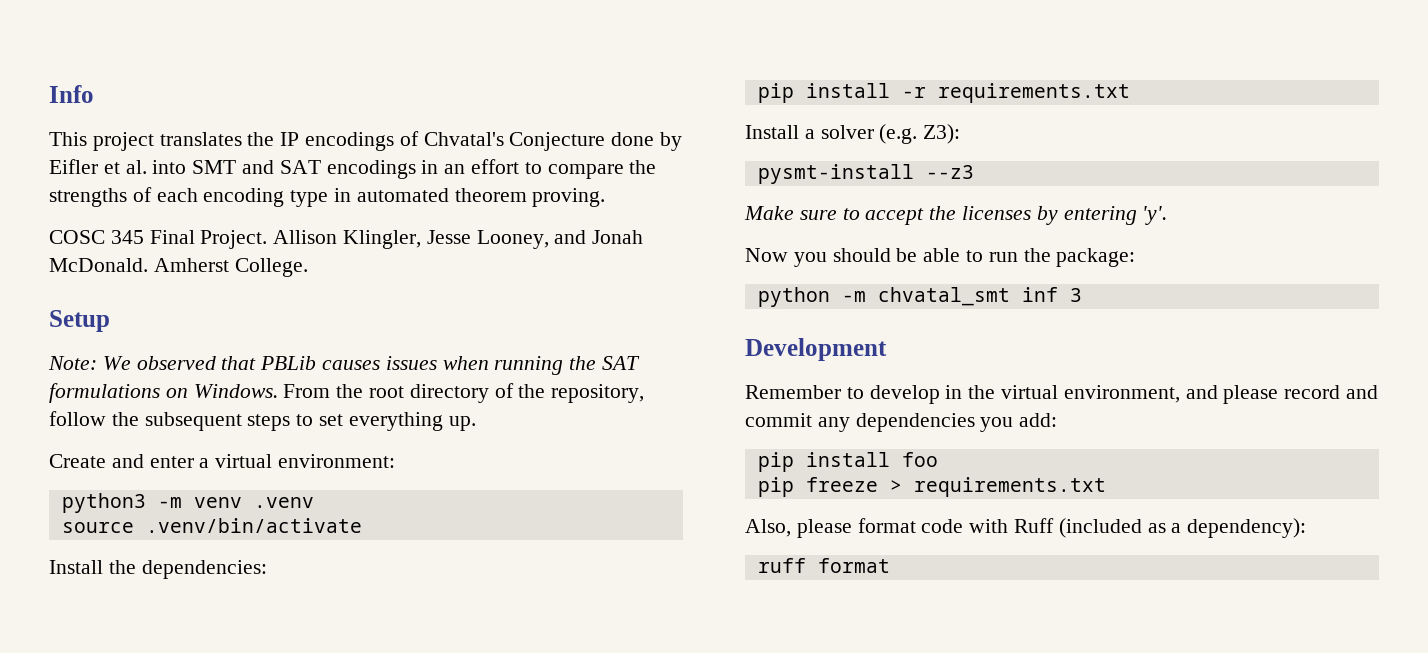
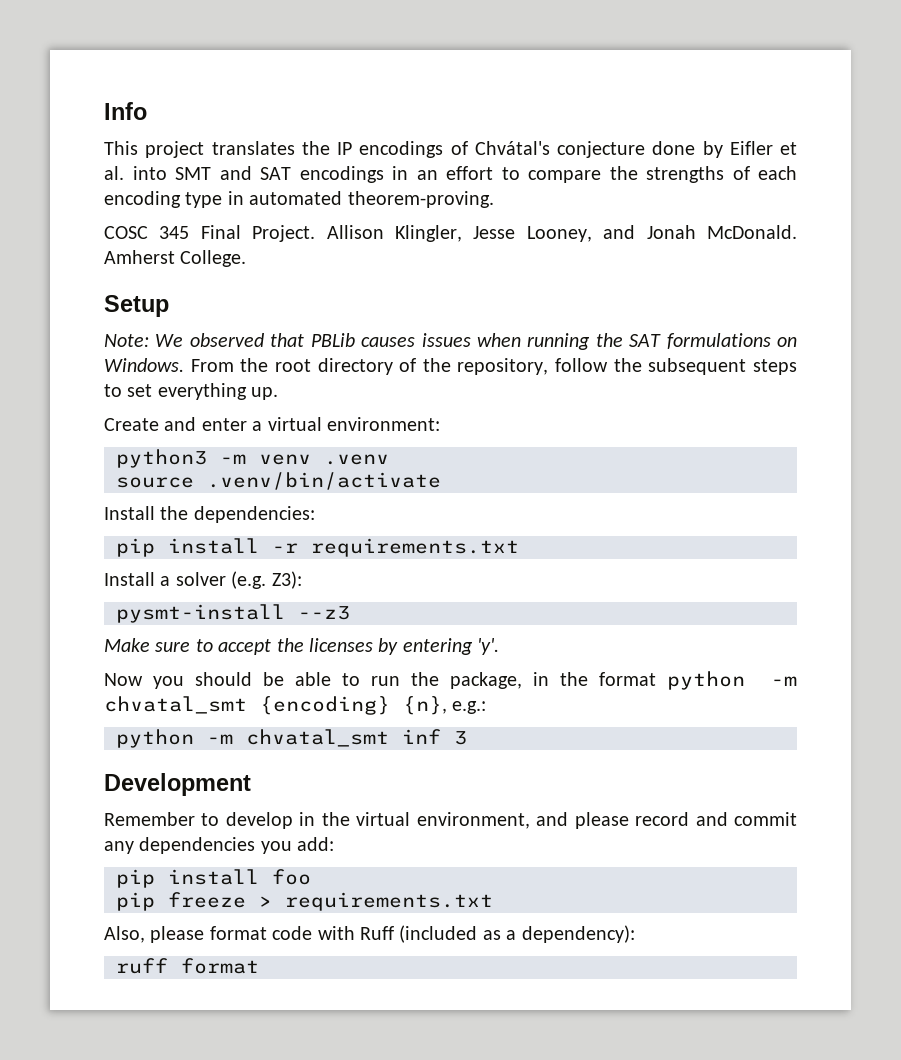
- This project translates the IP encodings of Chvatal's Conjecture done by Eifler et al. into SMT and SAT encodings in an effort to compare the strengths of each encoding type in automated theorem proving.
+ This project translates the IP encodings of Chvátal's conjecture done by Eifler et al. into SMT and SAT encodings in an effort to compare the strengths of each encoding type in automated theorem-proving.
- Now you should be able to run the package:
+ Now you should be able to run the package, in the format python -m chvatal_smt {encoding} {n}, e.g.:

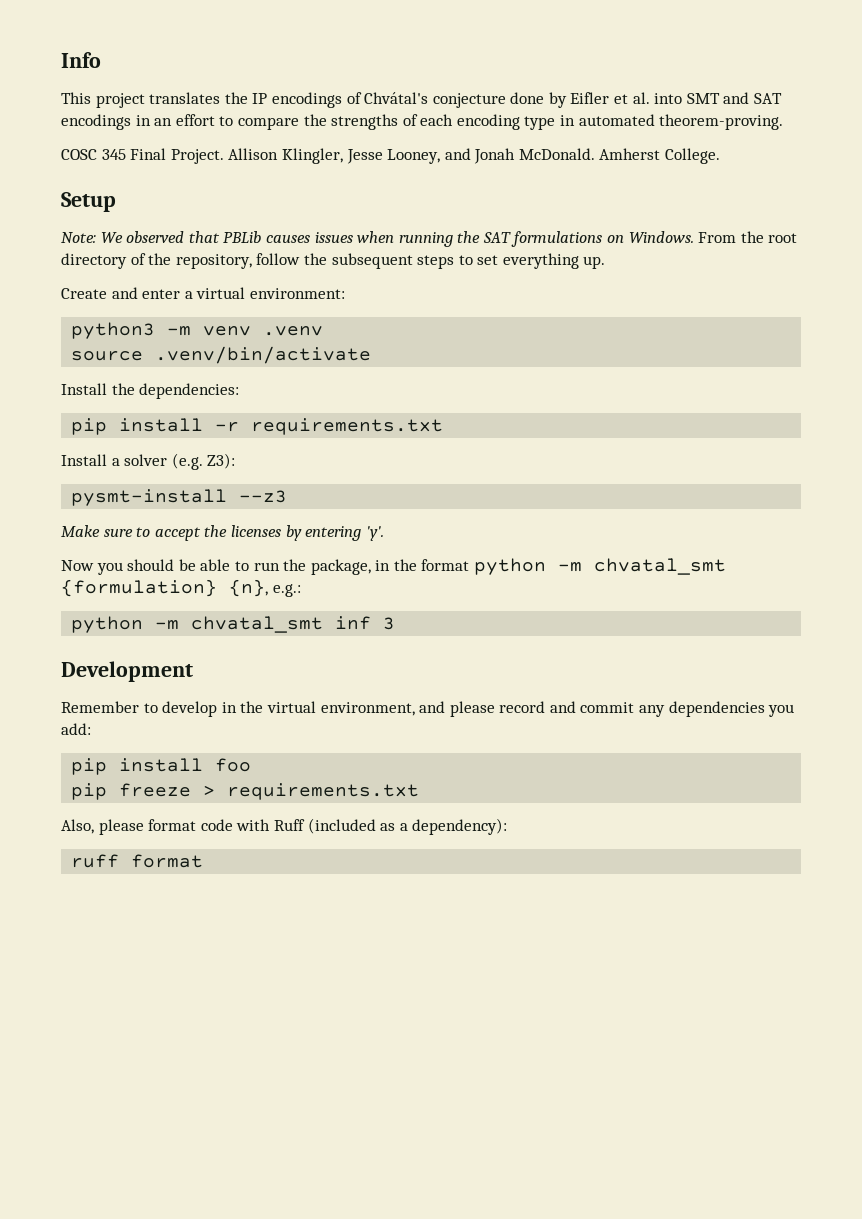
- Now you should be able to run the package, in the format python -m chvatal_smt {encoding} {n}, e.g.:
+ Now you should be able to run the package, in the format python -m chvatal_smt {formulation} {n}, e.g.:

